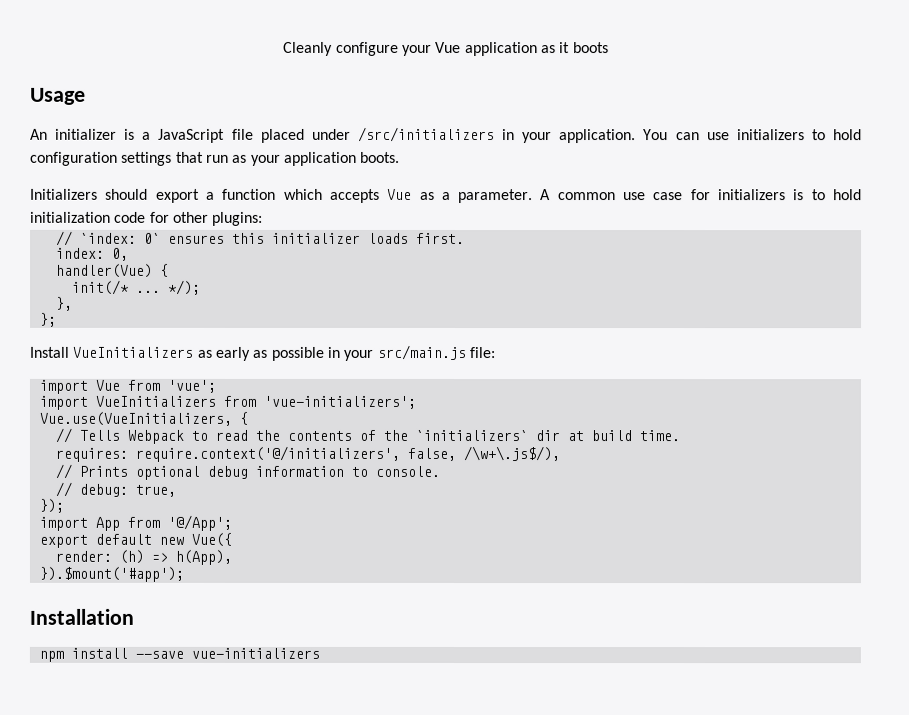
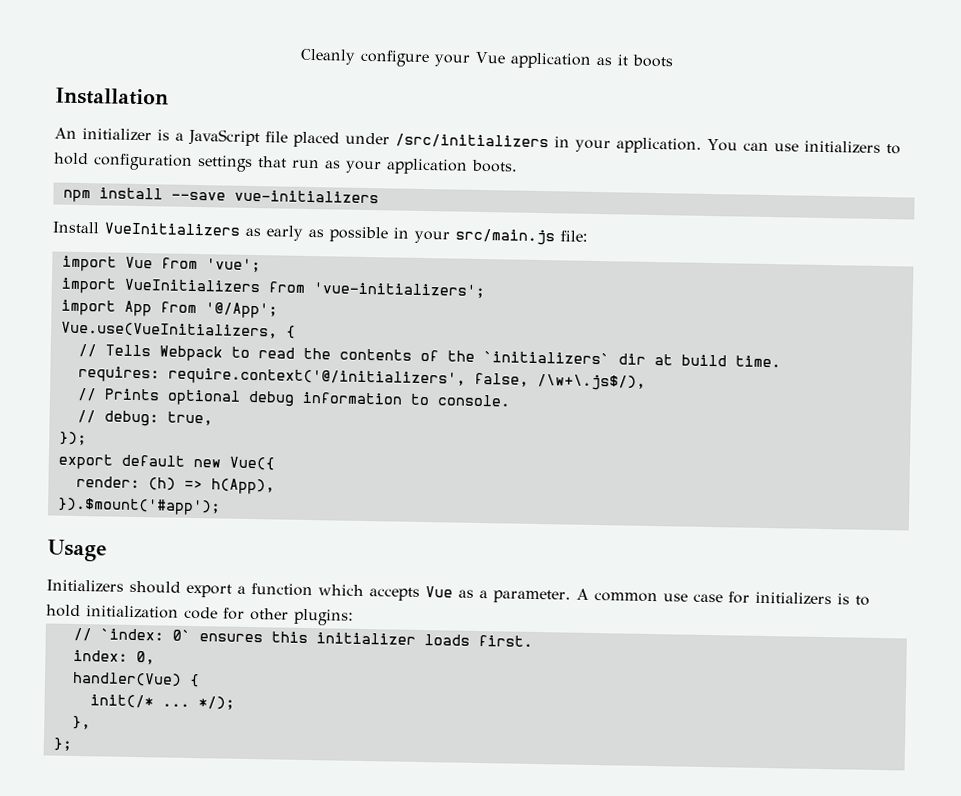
- Usage
+ Installation
+ npm install --save vue-initializers
+ Install VueInitializers as early as possible in your src/main.js file:
+ import Vue from 'vue';
+ import VueInitializers from 'vue-initializers';
+ import App from '@/App';
+ Vue.use(VueInitializers, {
+ // Tells Webpack to read the contents of the `initializers` dir at build time.
+ requires: require.context('@/initializers', false, /\w+\.js$/),
+ // Prints optional debug information to console.
+ // debug: true,
+ });
+ export default new Vue({
+ render: (h) => h(App),
+ }).$mount('#app');
+ Usage
- Install VueInitializers as early as possible in your src/main.js file:
- import Vue from 'vue';
- import VueInitializers from 'vue-initializers';
- Vue.use(VueInitializers, {
- // Tells Webpack to read the contents of the `initializers` dir at build time.
- requires: require.context('@/initializers', false, /\w+\.js$/),
- // Prints optional debug information to console.
- // debug: true,
- });
- import App from '@/App';
- export default new Vue({
- render: (h) => h(App),
- }).$mount('#app');
- Installation
- npm install --save vue-initializers

